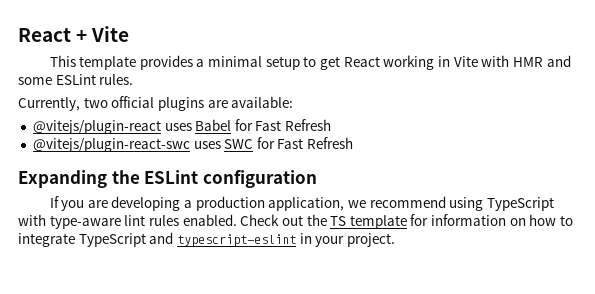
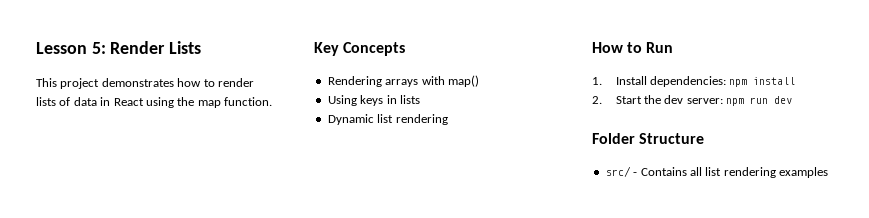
- React + Vite
- This template provides a minimal setup to get React working in Vite with HMR and some ESLint rules.
- Currently, two official plugins are available:
- @vitejs/plugin-react uses Babel for Fast Refresh
- @vitejs/plugin-react-swc uses SWC for Fast Refresh
- Expanding the ESLint configuration
- If you are developing a production application, we recommend using TypeScript with type-aware lint rules enabled. Check out the TS template for information on how to integrate TypeScript and typescript-eslint in your project.
+ Lesson 5: Render Lists
+ This project demonstrates how to render lists of data in React using the map function.
+ Key Concepts
+ Rendering arrays with map()
+ Using keys in lists
+ Dynamic list rendering
+ How to Run
+ 1. Install dependencies: npm install
+ 2. Start the dev server: npm run dev
+ Folder Structure
+ src/ - Contains all list rendering examples

